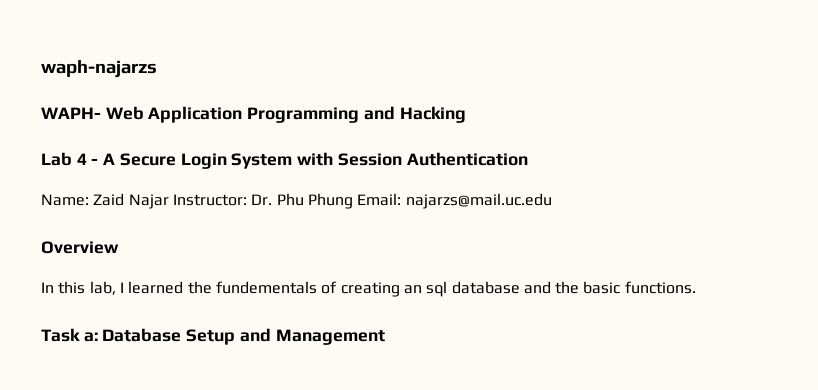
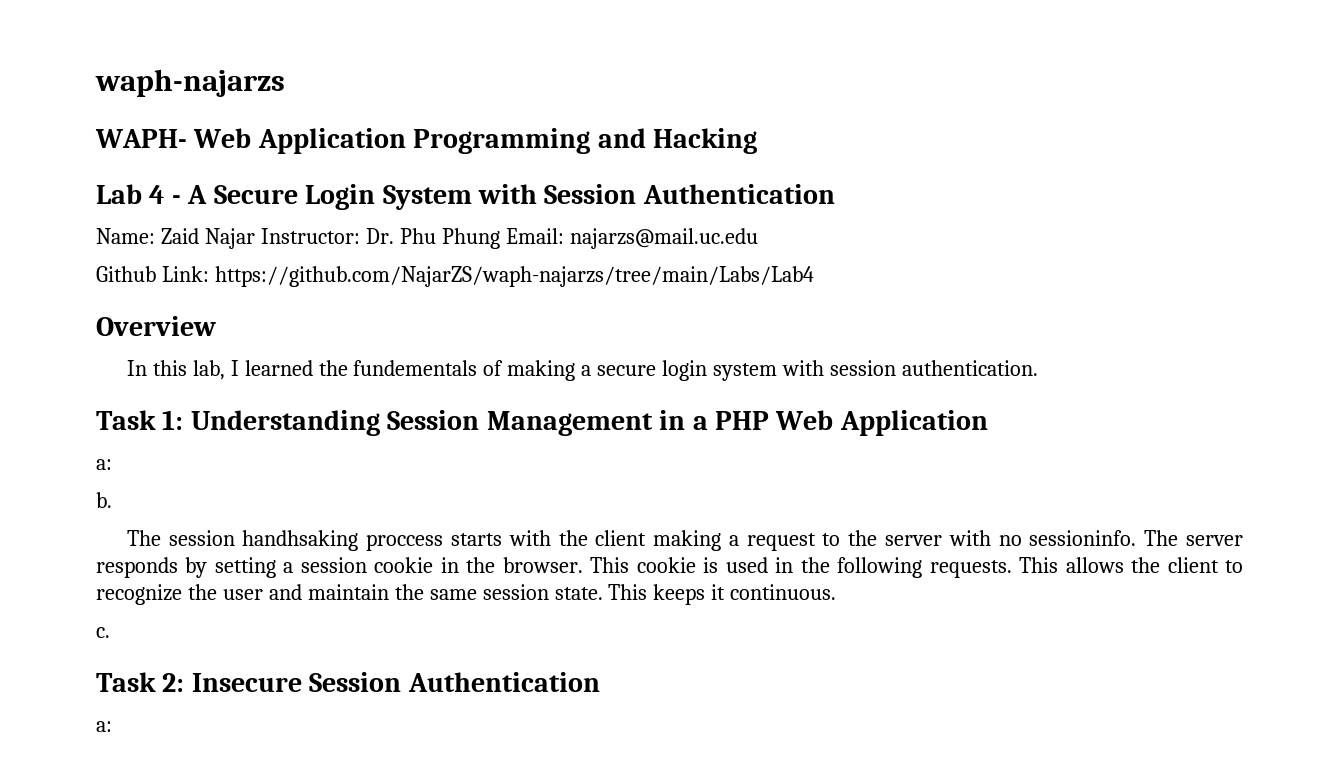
+ Github Link: https://github.com/NajarZS/waph-najarzs/tree/main/Labs/Lab4
- In this lab, I learned the fundementals of creating an sql database and the basic functions.
- Task a: Database Setup and Management
+ In this lab, I learned the fundementals of making a secure login system with session authentication.
+ Task 1: Understanding Session Management in a PHP Web Application
+ a:
+ b.
+ The session handhsaking proccess starts with the client making a request to the server with no sessioninfo. The server responds by setting a session cookie in the browser. This cookie is used in the following requests. This allows the client to recognize the user and maintain the same session state. This keeps it continuous.
+ c.
+ Task 2: Insecure Session Authentication
+ a:

